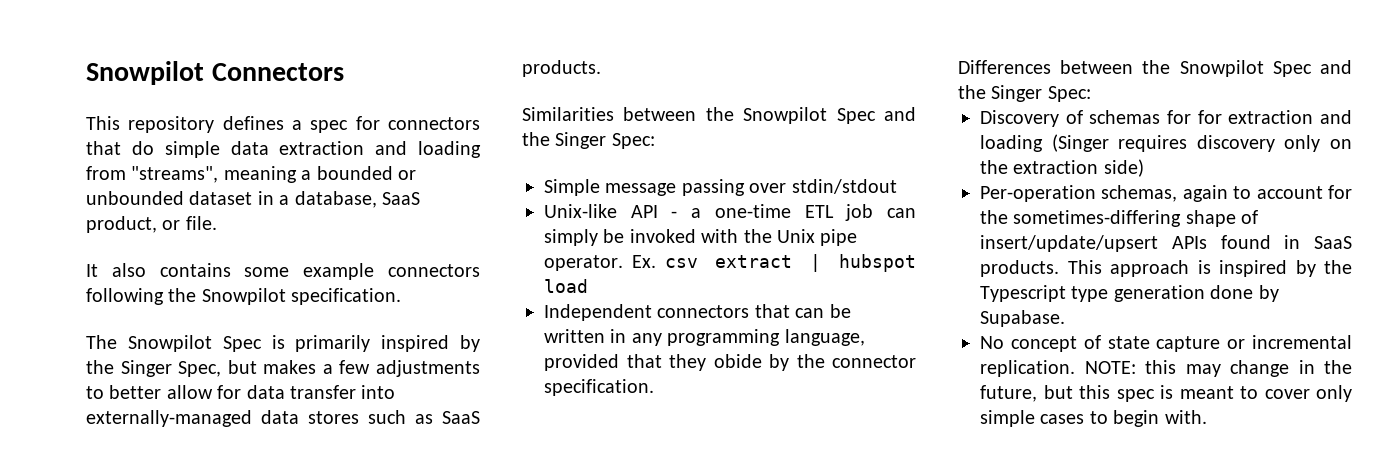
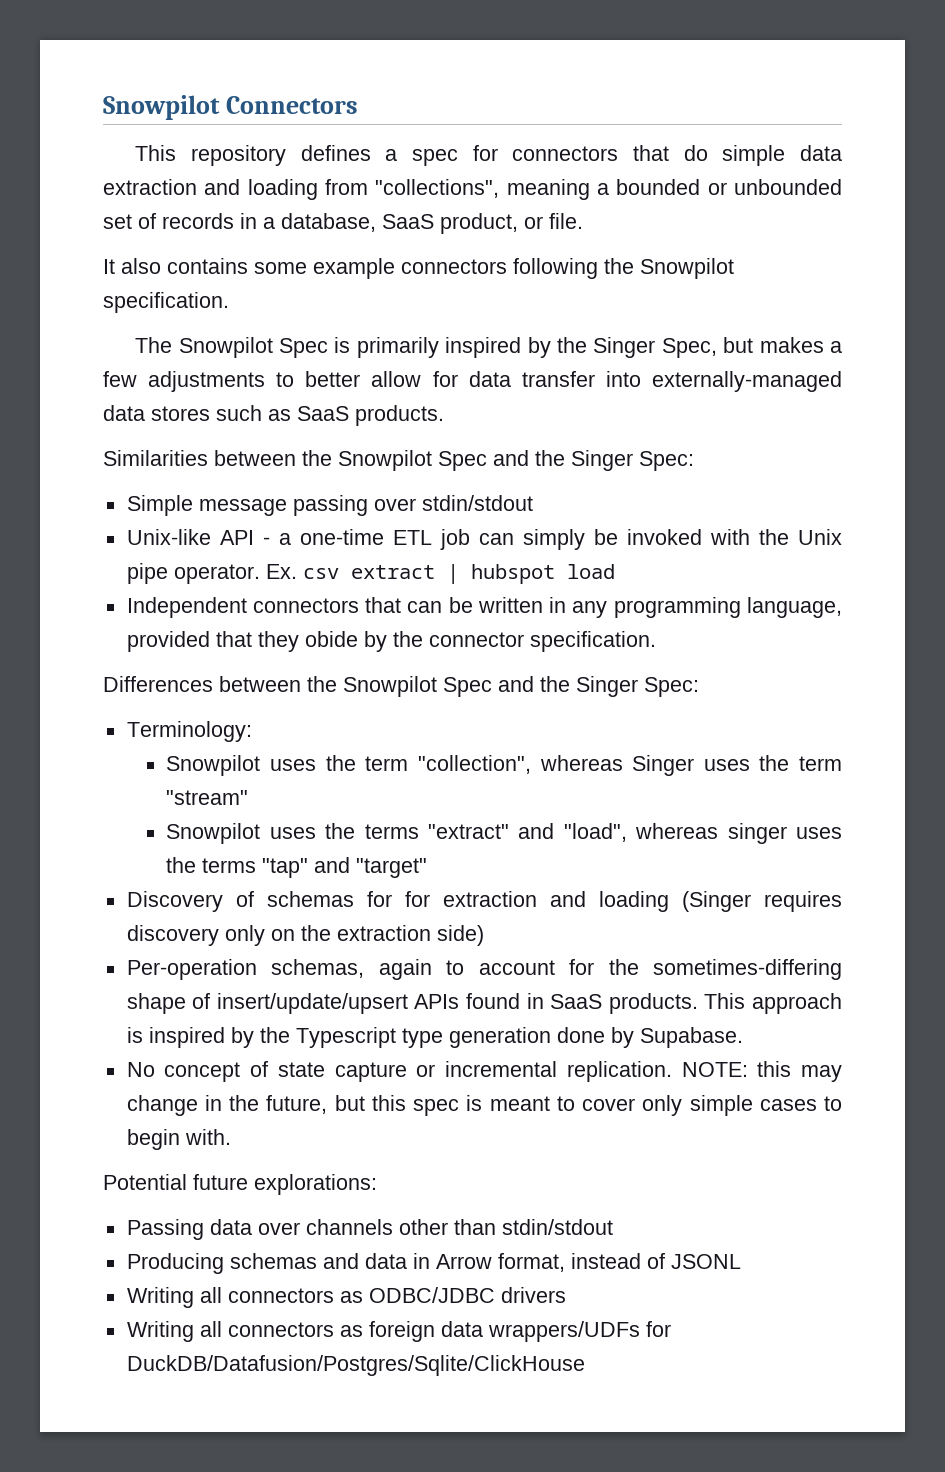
- This repository defines a spec for connectors that do simple data extraction and loading from "streams", meaning a bounded or unbounded dataset in a database, SaaS product, or file.
+ This repository defines a spec for connectors that do simple data extraction and loading from "collections", meaning a bounded or unbounded set of records in a database, SaaS product, or file.
+ Terminology:
+ Snowpilot uses the term "collection", whereas Singer uses the term "stream"
+ Snowpilot uses the terms "extract" and "load", whereas singer uses the terms "tap" and "target"
+ Potential future explorations:
+ Passing data over channels other than stdin/stdout
+ Producing schemas and data in Arrow format, instead of JSONL
+ Writing all connectors as ODBC/JDBC drivers
+ Writing all connectors as foreign data wrappers/UDFs for DuckDB/Datafusion/Postgres/Sqlite/ClickHouse

